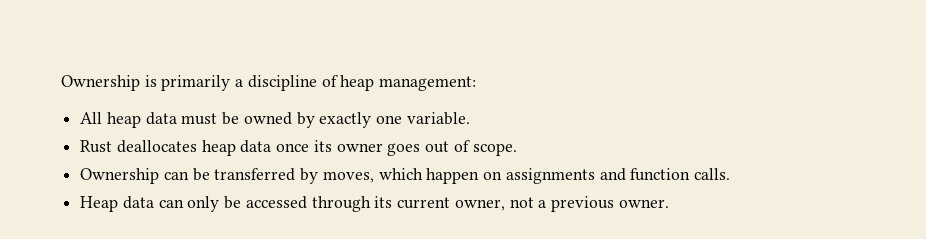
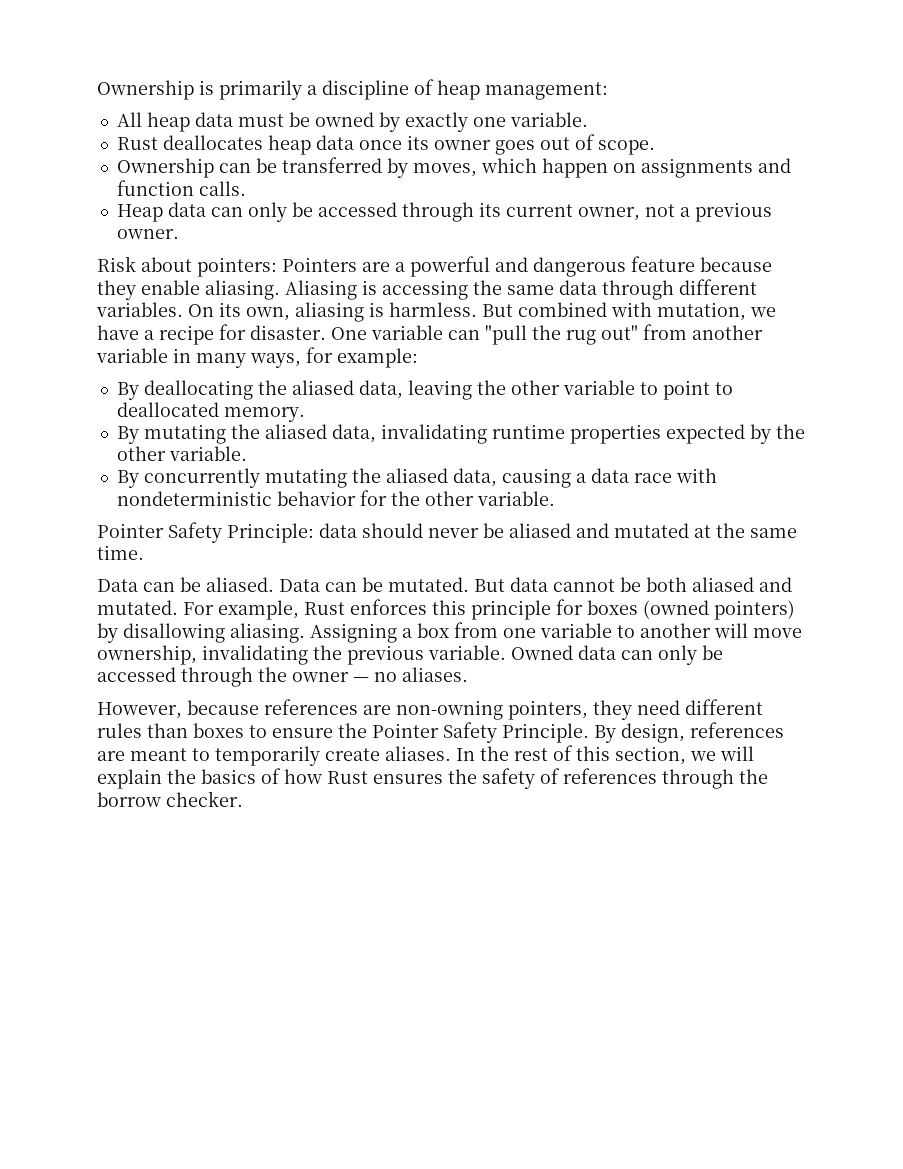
+ Risk about pointers: Pointers are a powerful and dangerous feature because they enable aliasing. Aliasing is accessing the same data through different variables. On its own, aliasing is harmless. But combined with mutation, we have a recipe for disaster. One variable can "pull the rug out" from another variable in many ways, for example:
+ By deallocating the aliased data, leaving the other variable to point to deallocated memory.
+ By mutating the aliased data, invalidating runtime properties expected by the other variable.
+ By concurrently mutating the aliased data, causing a data race with nondeterministic behavior for the other variable.
+ Pointer Safety Principle: data should never be aliased and mutated at the same time.
+ Data can be aliased. Data can be mutated. But data cannot be both aliased and mutated. For example, Rust enforces this principle for boxes (owned pointers) by disallowing aliasing. Assigning a box from one variable to another will move ownership, invalidating the previous variable. Owned data can only be accessed through the owner — no aliases.
+ However, because references are non-owning pointers, they need different rules than boxes to ensure the Pointer Safety Principle. By design, references are meant to temporarily create aliases. In the rest of this section, we will explain the basics of how Rust ensures the safety of references through the borrow checker.

